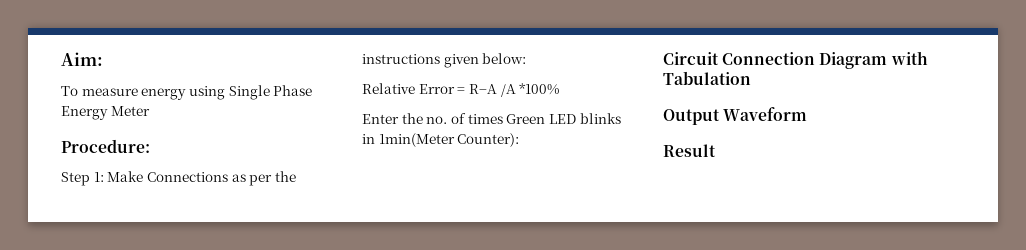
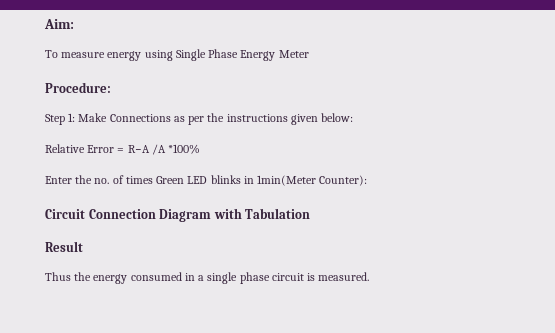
- Output Waveform
  Result
+ Thus the energy consumed in a single phase circuit is measured.

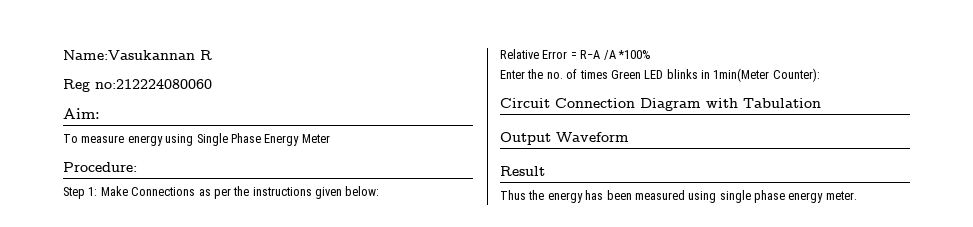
+ Name:Vasukannan R
+ Reg no:212224080060
+ Output Waveform
- Thus the energy consumed in a single phase circuit is measured.
+ Thus the energy has been measured using single phase energy meter.

